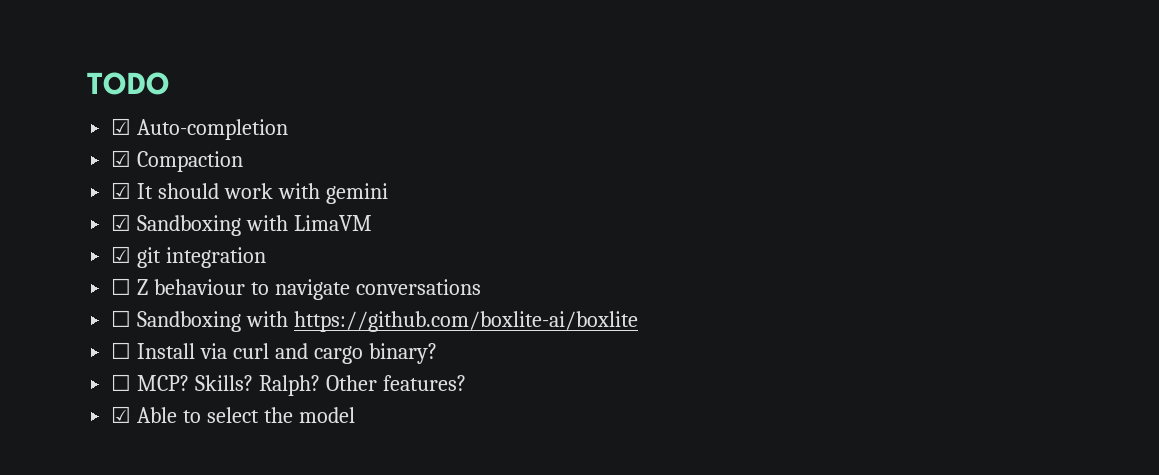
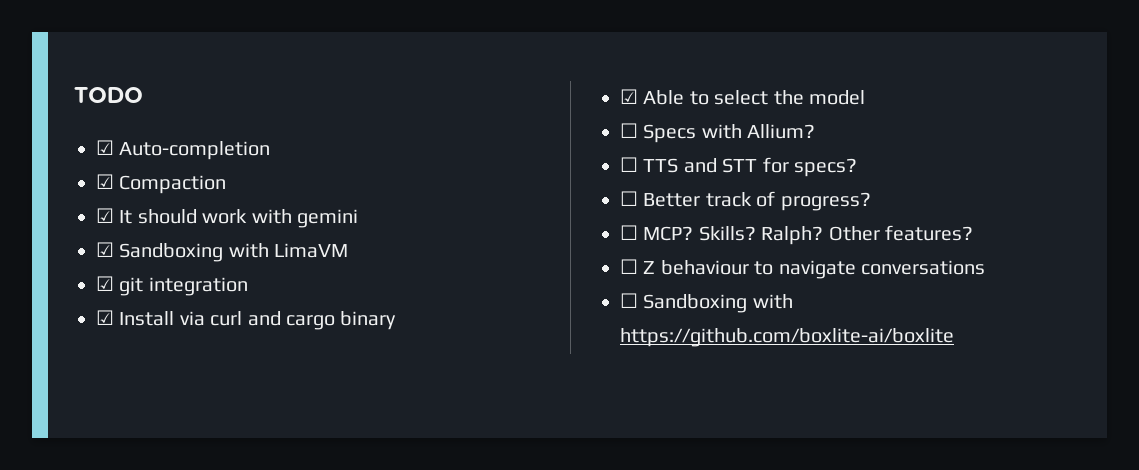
+ ☑ Install via curl and cargo binary
+ ☑ Able to select the model
+ ☐ Specs with Allium?
+ ☐ TTS and STT for specs?
+ ☐ Better track of progress?
+ ☐ MCP? Skills? Ralph? Other features?
- ☐ Install via curl and cargo binary?
- ☐ MCP? Skills? Ralph? Other features?
- ☑ Able to select the model

